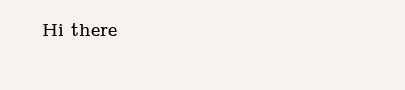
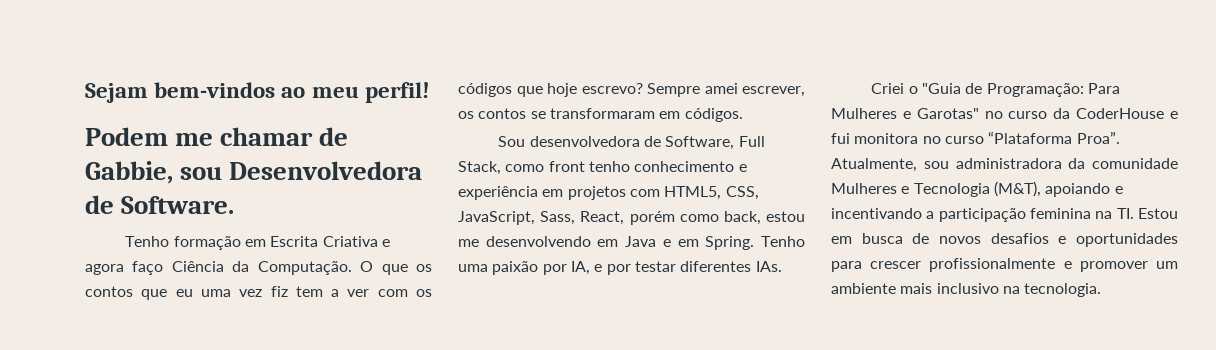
- Hi there
+ Sejam bem-vindos ao meu perfil!
+ Podem me chamar de Gabbie, sou Desenvolvedora de Software.
+ Tenho formação em Escrita Criativa e agora faço Ciência da Computação. O que os contos que eu uma vez fiz tem a ver com os códigos que hoje escrevo? Sempre amei escrever, os contos se transformaram em códigos.
+ Sou desenvolvedora de Software, Full Stack, como front tenho conhecimento e experiência em projetos com HTML5, CSS, JavaScript, Sass, React, porém como back, estou me desenvolvendo em Java e em Spring. Tenho uma paixão por IA, e por testar diferentes IAs.
+ Criei o "Guia de Programação: Para Mulheres e Garotas" no curso da CoderHouse e fui monitora no curso “Plataforma Proa”. Atualmente, sou administradora da comunidade Mulheres e Tecnologia (M&T), apoiando e incentivando a participação feminina na TI. Estou em busca de novos desafios e oportunidades para crescer profissionalmente e promover um ambiente mais inclusivo na tecnologia.

